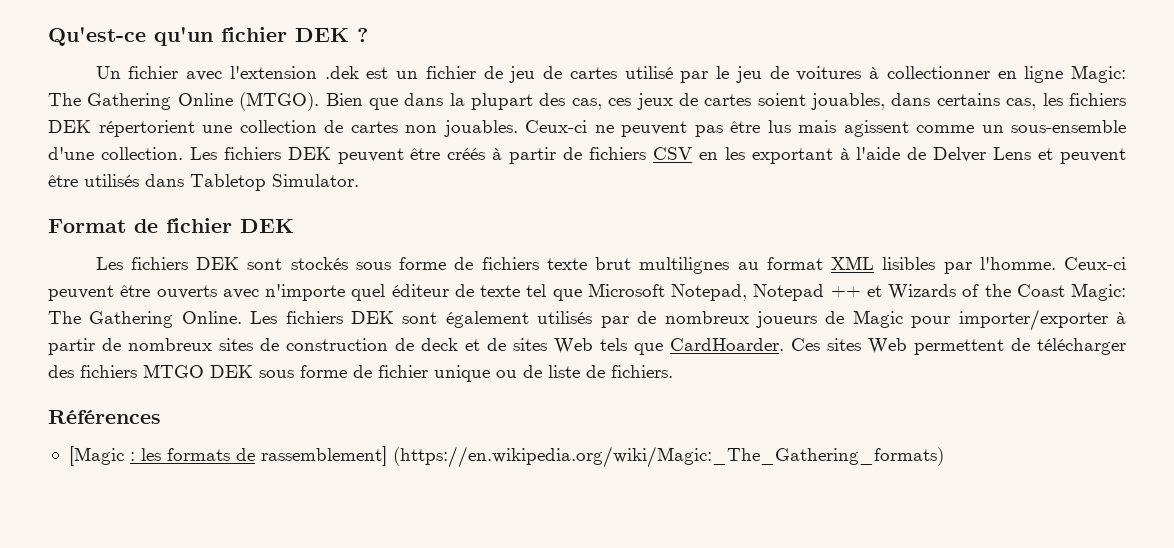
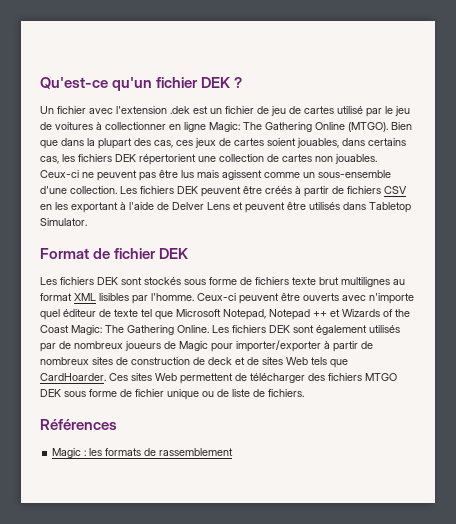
- [Magic : les formats de rassemblement] (https://en.wikipedia.org/wiki/Magic:_The_Gathering_formats)
+ Magic : les formats de rassemblement

